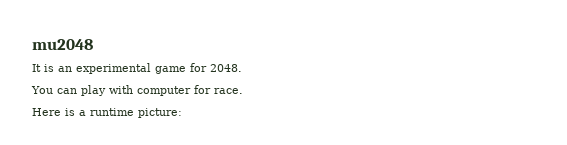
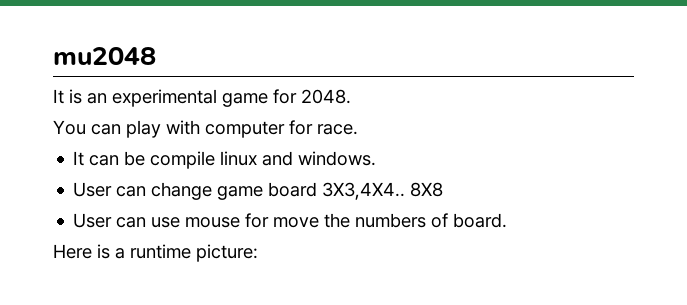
+ It can be compile linux and windows.
+ User can change game board 3X3,4X4.. 8X8
+ User can use mouse for move the numbers of board.

